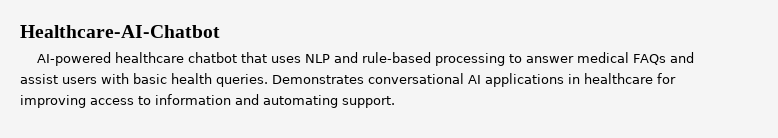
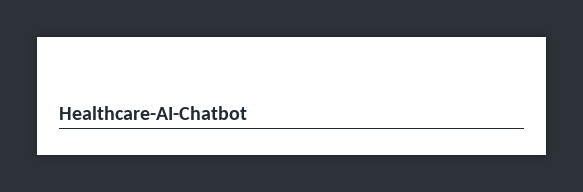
- AI-powered healthcare chatbot that uses NLP and rule-based processing to answer medical FAQs and assist users with basic health queries. Demonstrates conversational AI applications in healthcare for improving access to information and automating support.

